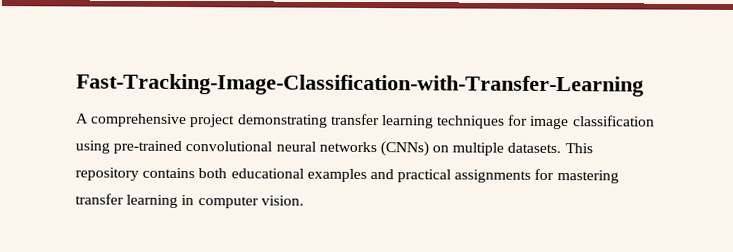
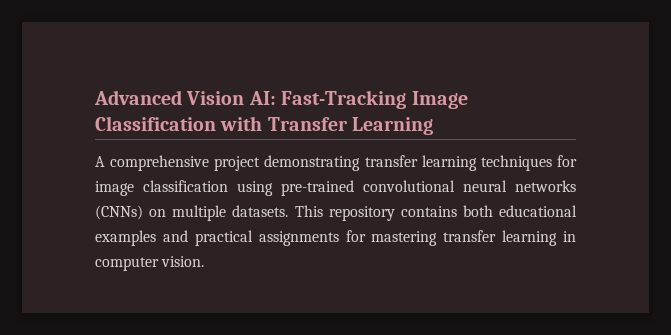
- Fast-Tracking-Image-Classification-with-Transfer-Learning
+ Advanced Vision AI: Fast-Tracking Image Classification with Transfer Learning

